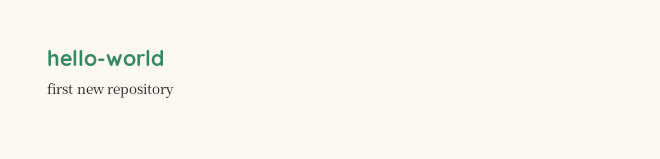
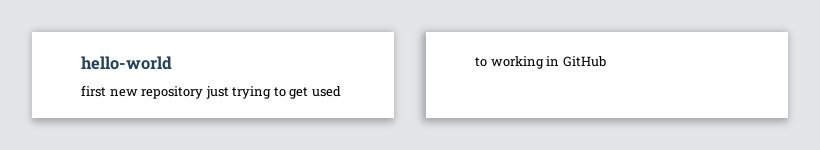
- first new repository
+ first new repository just trying to get used to working in GitHub

